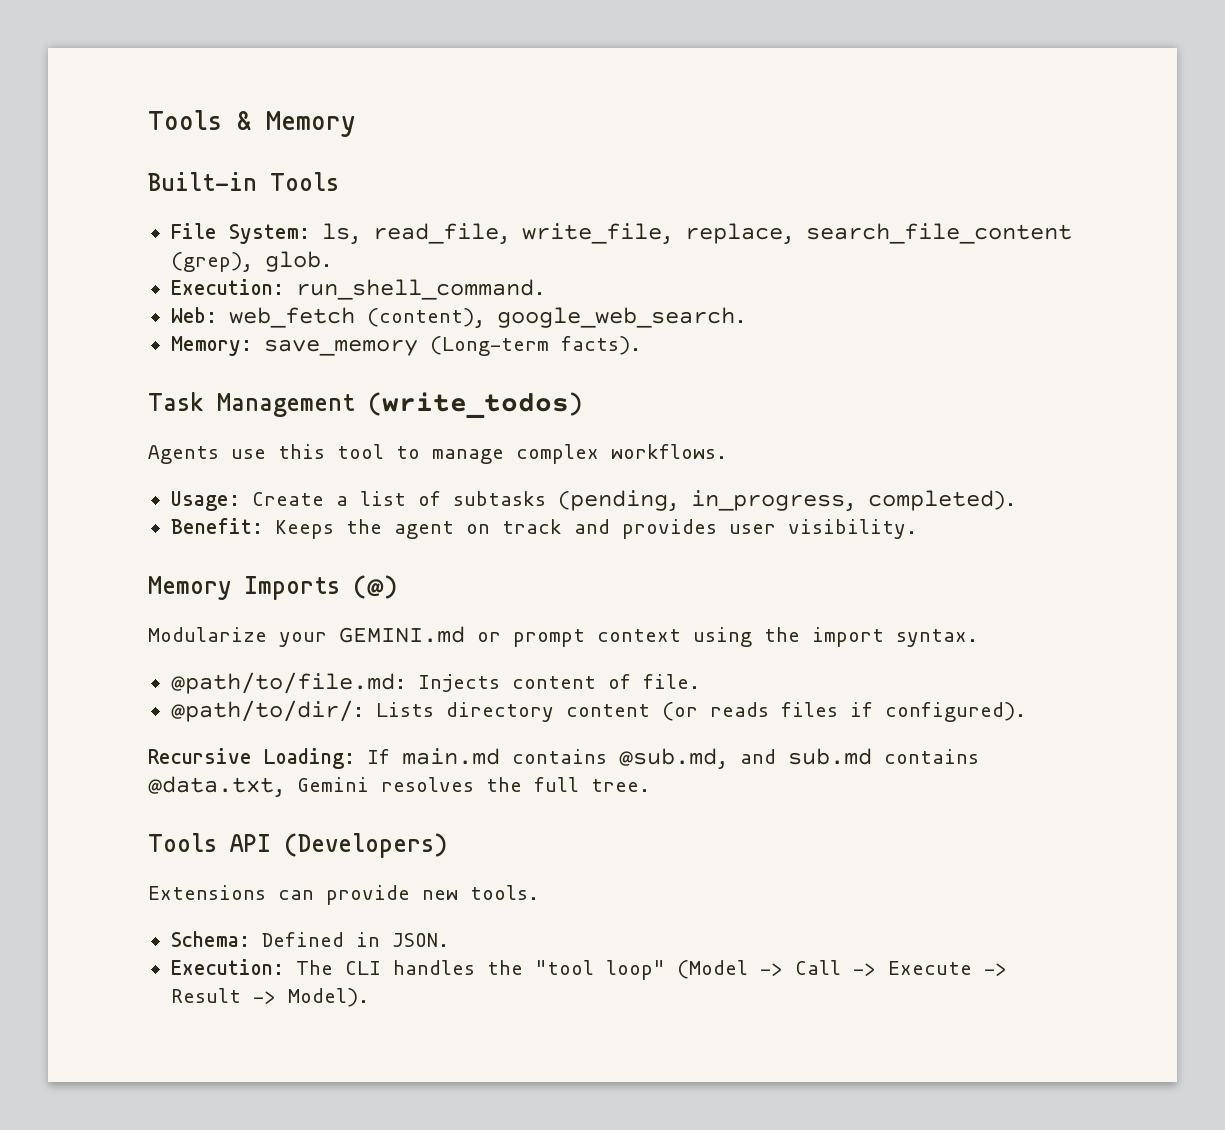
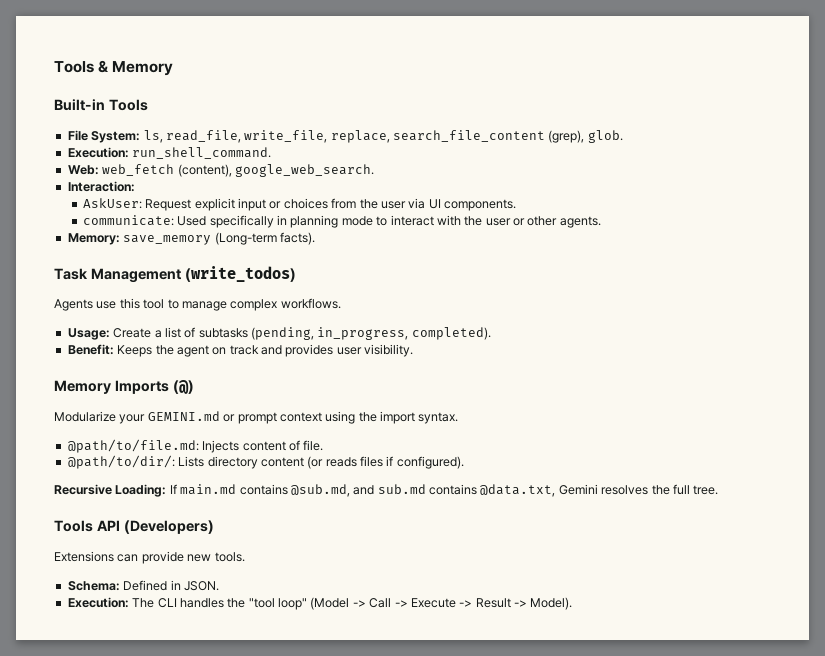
+ Interaction:
+ AskUser: Request explicit input or choices from the user via UI components.
+ communicate: Used specifically in planning mode to interact with the user or other agents.

